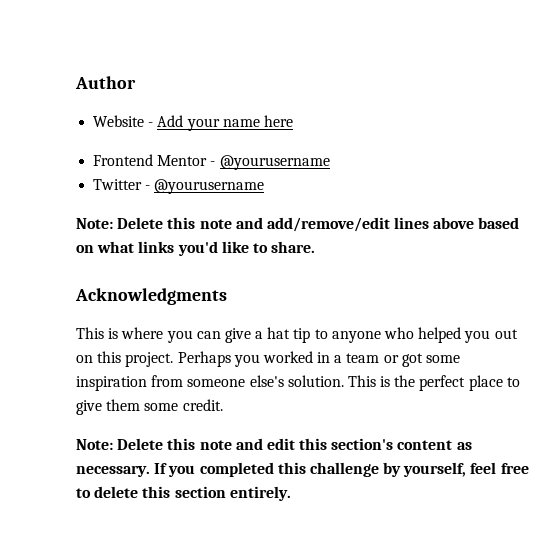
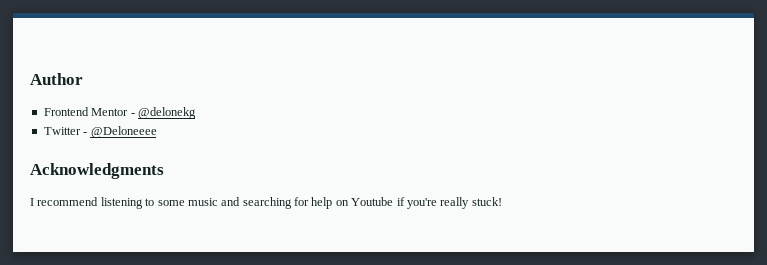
- Website - Add your name here
- Frontend Mentor - @yourusername
+ Frontend Mentor - @delonekg
- Twitter - @yourusername
- Note: Delete this note and add/remove/edit lines above based on what links you'd like to share.
+ Twitter - @Deloneeee
  Acknowledgments
- This is where you can give a hat tip to anyone who helped you out on this project. Perhaps you worked in a team or got some inspiration from someone else's solution. This is the perfect place to give them some credit.
- Note: Delete this note and edit this section's content as necessary. If you completed this challenge by yourself, feel free to delete this section entirely.
+ I recommend listening to some music and searching for help on Youtube if you're really stuck!

